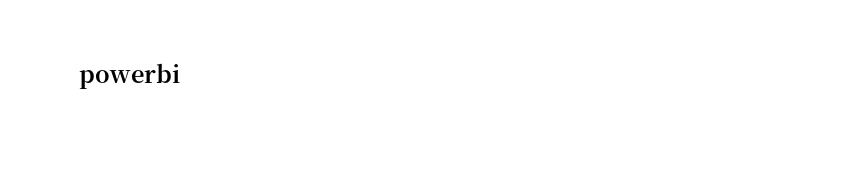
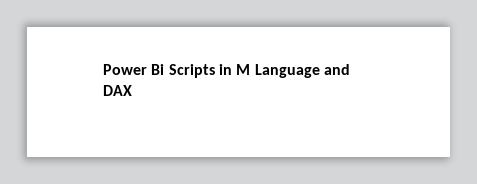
- powerbi
+ Power Bi Scripts in M Language and DAX

